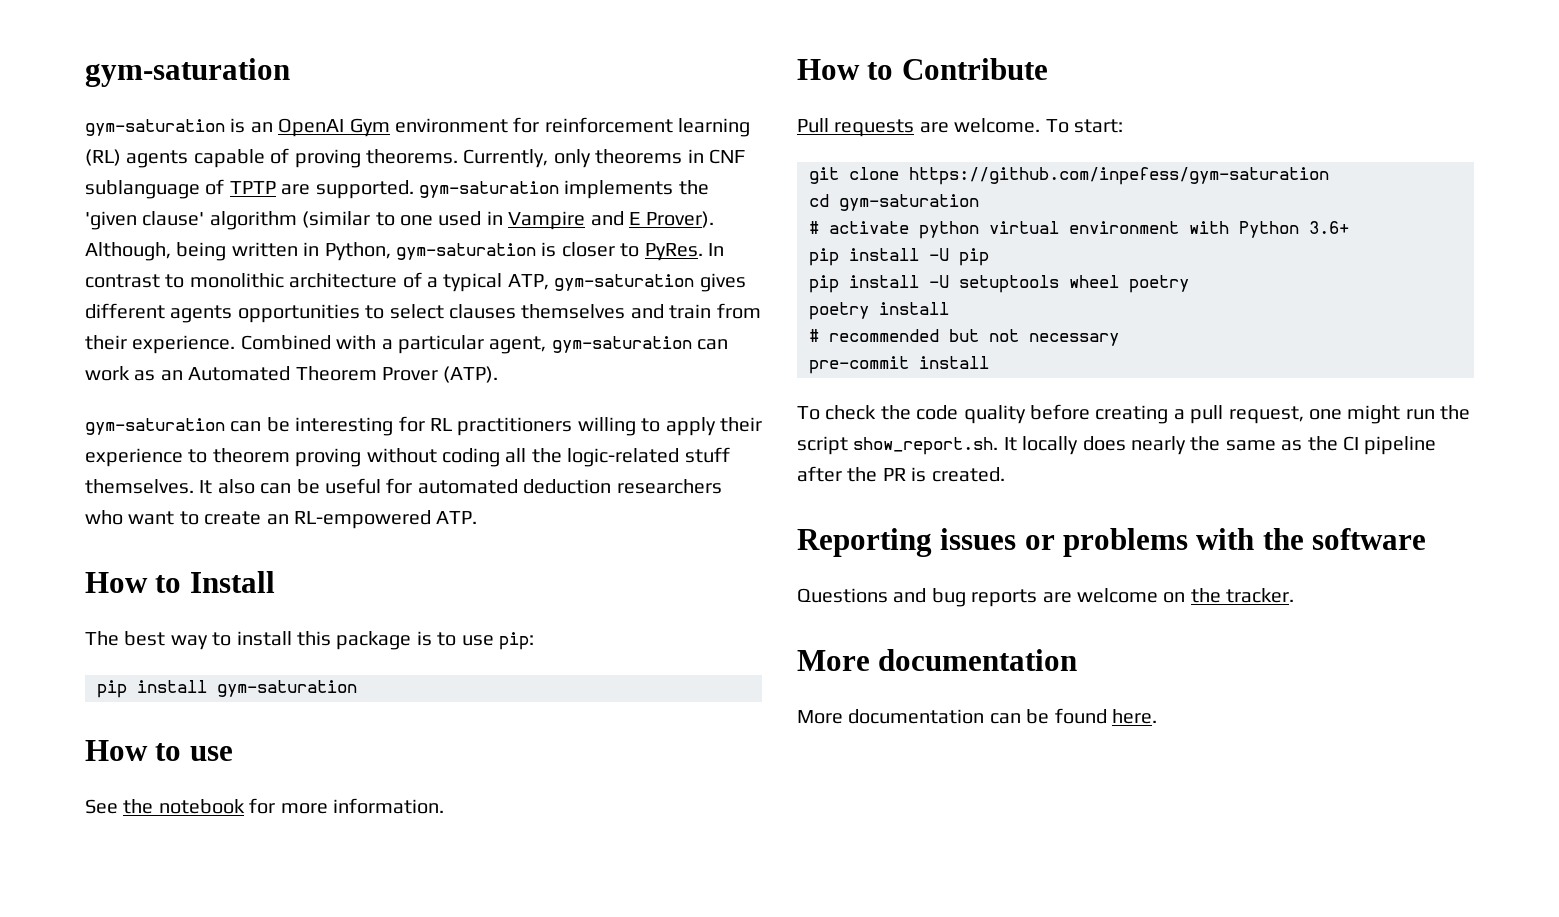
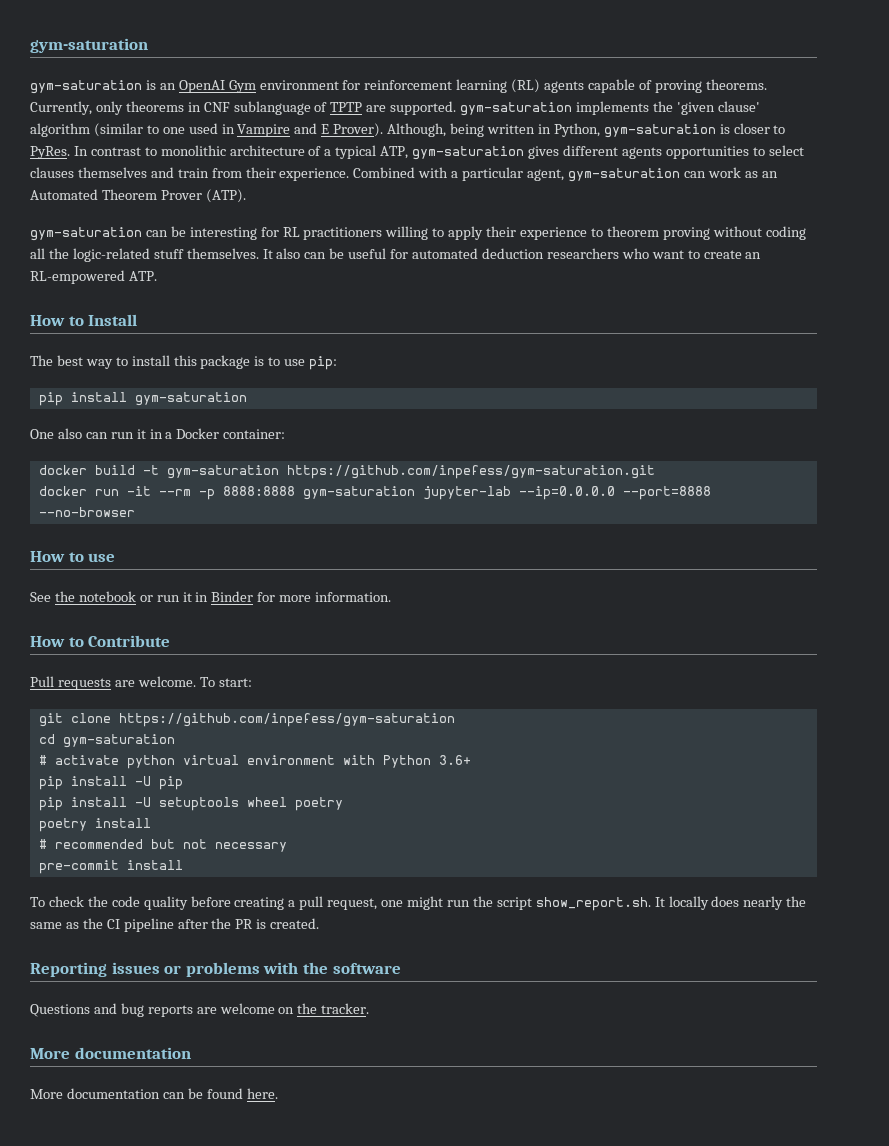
+ One also can run it in a Docker container:
+ docker build -t gym-saturation https://github.com/inpefess/gym-saturation.git
+ docker run -it --rm -p 8888:8888 gym-saturation jupyter-lab --ip=0.0.0.0 --port=8888 --no-browser
- See the notebook for more information.
+ See the notebook or run it in Binder for more information.

